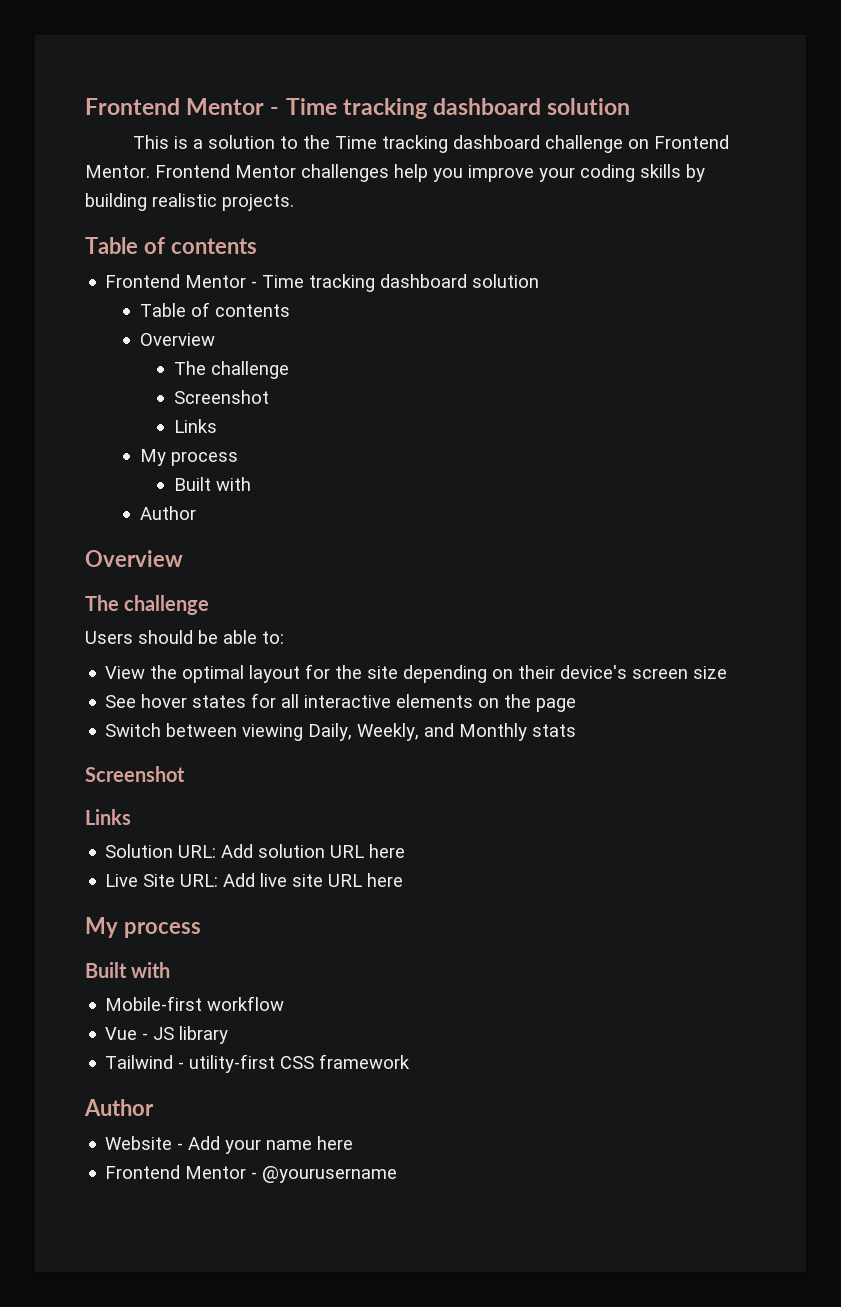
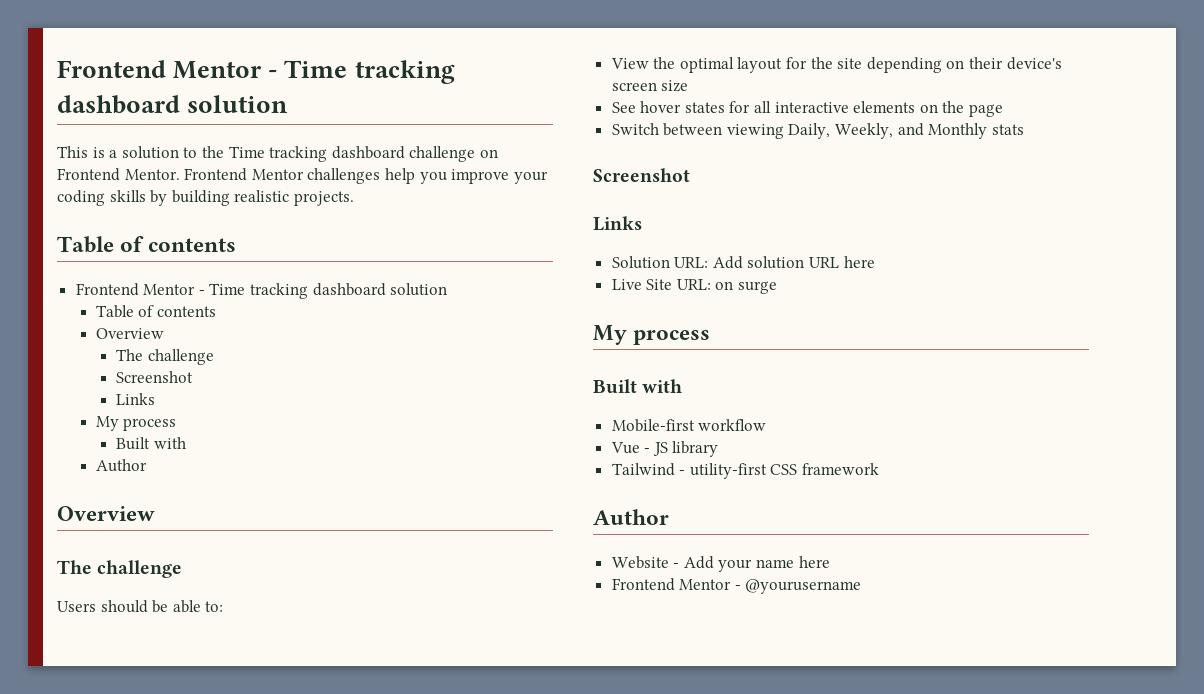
- Live Site URL: Add live site URL here
+ Live Site URL: on surge

